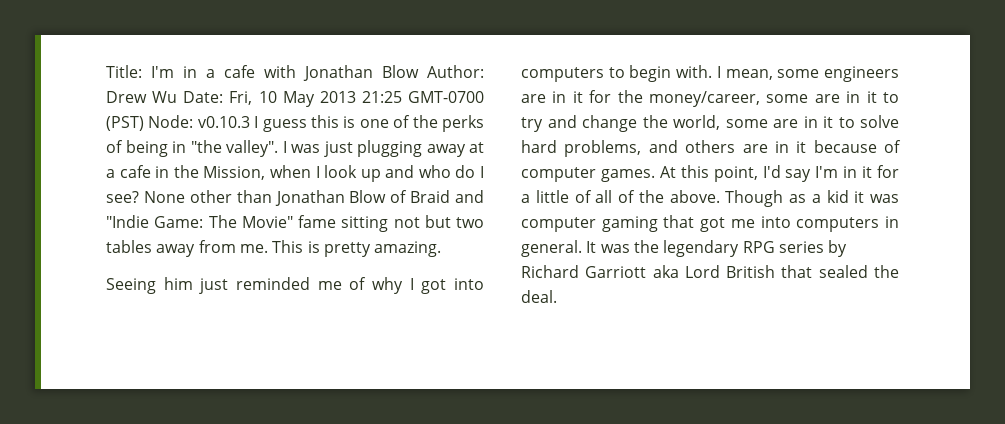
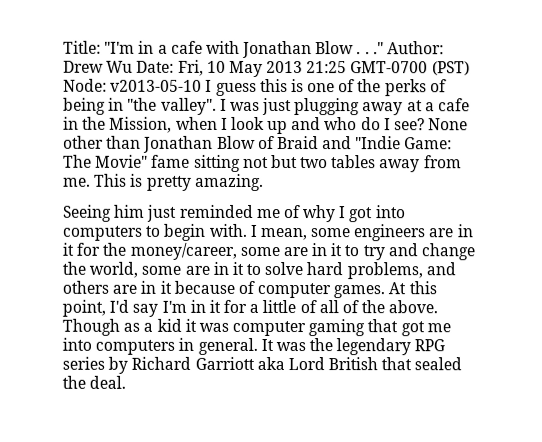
- Title: I'm in a cafe with Jonathan Blow Author: Drew Wu Date: Fri, 10 May 2013 21:25 GMT-0700 (PST) Node: v0.10.3 I guess this is one of the perks of being in "the valley".
+ Title: "I'm in a cafe with Jonathan Blow . . ." Author: Drew Wu Date: Fri, 10 May 2013 21:25 GMT-0700 (PST) Node: v2013-05-10 I guess this is one of the perks of being in "the valley".

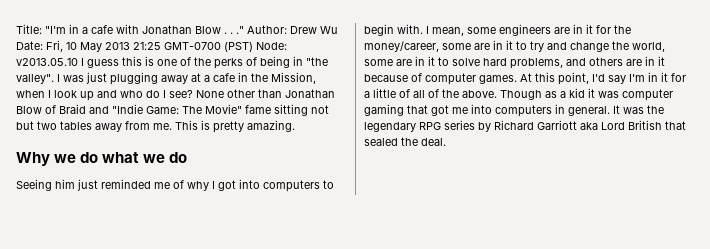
- Author: Drew Wu Date: Fri, 10 May 2013 21:25 GMT-0700 (PST) Node: v2013-05-10 I guess this is one of the perks of being in "the valley".
+ Author: Drew Wu Date: Fri, 10 May 2013 21:25 GMT-0700 (PST) Node: v2013.05.10 I guess this is one of the perks of being in "the valley".
+ Why we do what we do

